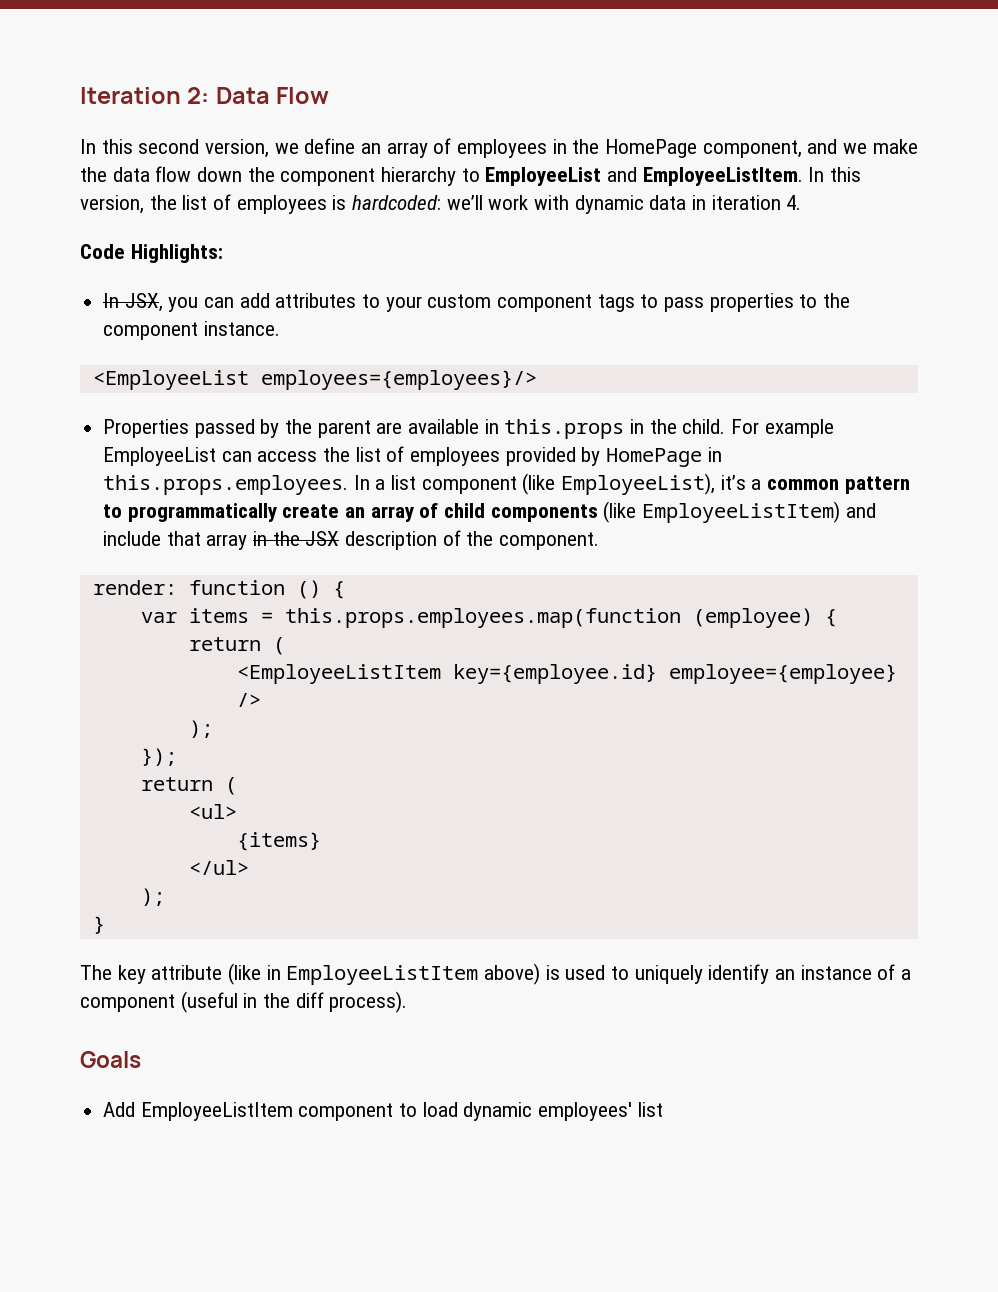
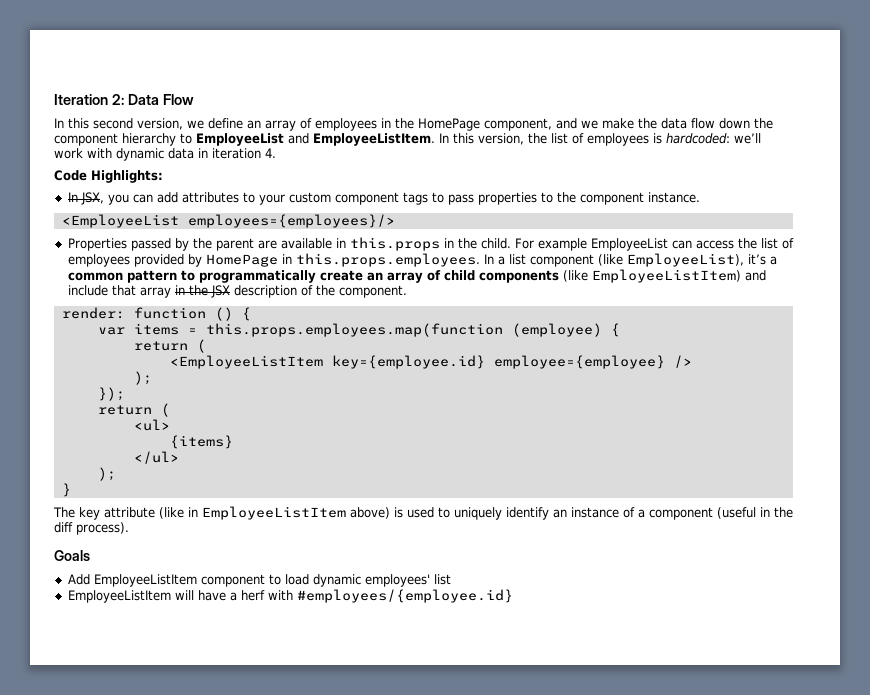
+ EmployeeListItem will have a herf with #employees/{employee.id}

